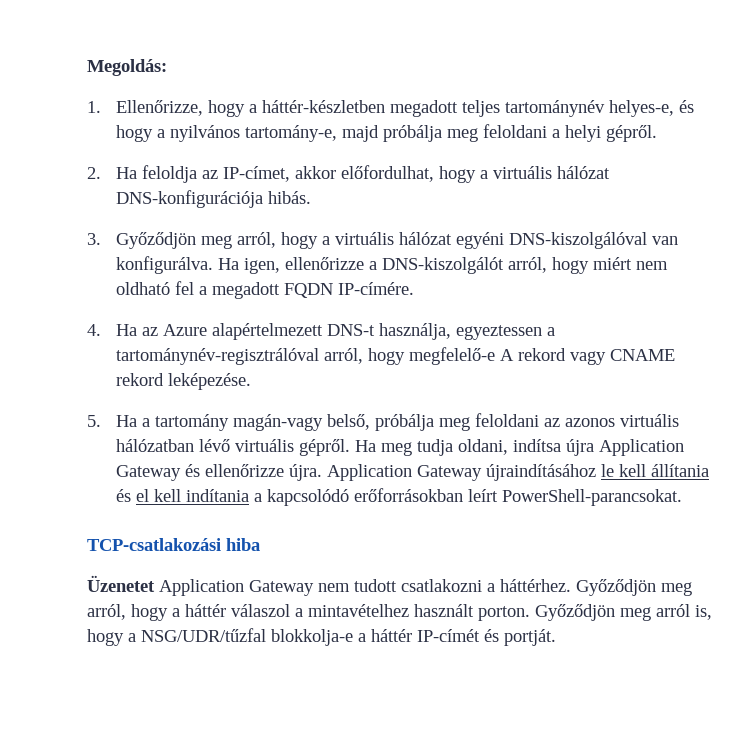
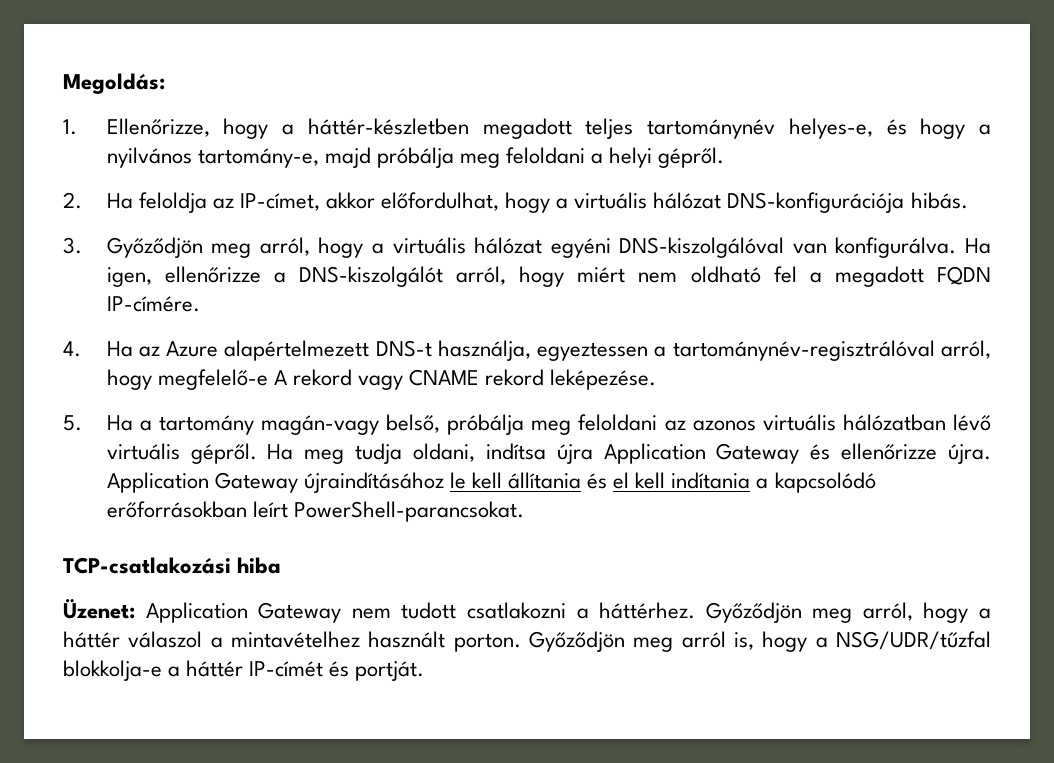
- Üzenetet Application Gateway nem tudott csatlakozni a háttérhez.
+ Üzenet: Application Gateway nem tudott csatlakozni a háttérhez.

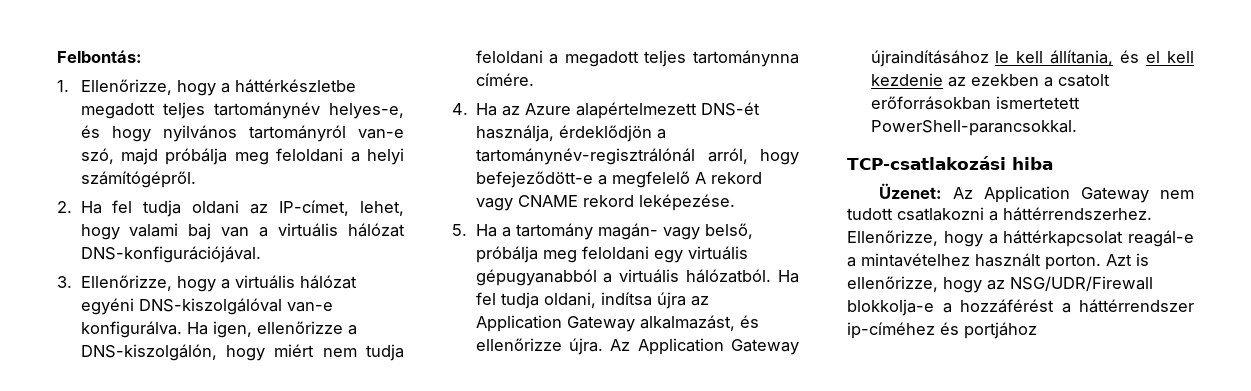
- Megoldás:
+ Felbontás:
- 1. Ellenőrizze, hogy a háttér-készletben megadott teljes tartománynév helyes-e, és hogy a nyilvános tartomány-e, majd próbálja meg feloldani a helyi gépről.
+ 1. Ellenőrizze, hogy a háttérkészletbe megadott teljes tartománynév helyes-e, és hogy nyilvános tartományról van-e szó, majd próbálja meg feloldani a helyi számítógépről.
- 2. Ha feloldja az IP-címet, akkor előfordulhat, hogy a virtuális hálózat DNS-konfigurációja hibás.
+ 2. Ha fel tudja oldani az IP-címet, lehet, hogy valami baj van a virtuális hálózat DNS-konfigurációjával.
- 3. Győződjön meg arról, hogy a virtuális hálózat egyéni DNS-kiszolgálóval van konfigurálva.
+ 3. Ellenőrizze, hogy a virtuális hálózat egyéni DNS-kiszolgálóval van-e konfigurálva.
- Ha igen, ellenőrizze a DNS-kiszolgálót arról, hogy miért nem oldható fel a megadott FQDN IP-címére.
+ Ha igen, ellenőrizze a DNS-kiszolgálón, hogy miért nem tudja feloldani a megadott teljes tartománynna címére.
- 4. Ha az Azure alapértelmezett DNS-t használja, egyeztessen a tartománynév-regisztrálóval arról, hogy megfelelő-e A rekord vagy CNAME rekord leképezése.
+ 4. Ha az Azure alapértelmezett DNS-ét használja, érdeklődjön a tartománynév-regisztrálónál arról, hogy befejeződött-e a megfelelő A rekord vagy CNAME rekord leképezése.
- 5. Ha a tartomány magán-vagy belső, próbálja meg feloldani az azonos virtuális hálózatban lévő virtuális gépről. Ha meg tudja oldani, indítsa újra Application Gateway és ellenőrizze újra.
+ 5. Ha a tartomány magán- vagy belső, próbálja meg feloldani egy virtuális gépugyanabból a virtuális hálózatból. Ha fel tudja oldani, indítsa újra az Application Gateway alkalmazást, és ellenőrizze újra.
- Application Gateway újraindításához le kell állítania és el kell indítania a kapcsolódó erőforrásokban leírt PowerShell-parancsokat.
+ Az Application Gateway újraindításához le kell állítania, és el kell kezdenie az ezekben a csatolt erőforrásokban ismertetett PowerShell-parancsokkal.
- Üzenet: Application Gateway nem tudott csatlakozni a háttérhez. Győződjön meg arról, hogy a háttér válaszol a mintavételhez használt porton. Győződjön meg arról is, hogy a NSG/UDR/tűzfal blokkolja-e a háttér IP-címét és portját.
+ Üzenet: Az Application Gateway nem tudott csatlakozni a háttérrendszerhez. Ellenőrizze, hogy a háttérkapcsolat reagál-e a mintavételhez használt porton. Azt is ellenőrizze, hogy az NSG/UDR/Firewall blokkolja-e a hozzáférést a háttérrendszer ip-címéhez és portjához

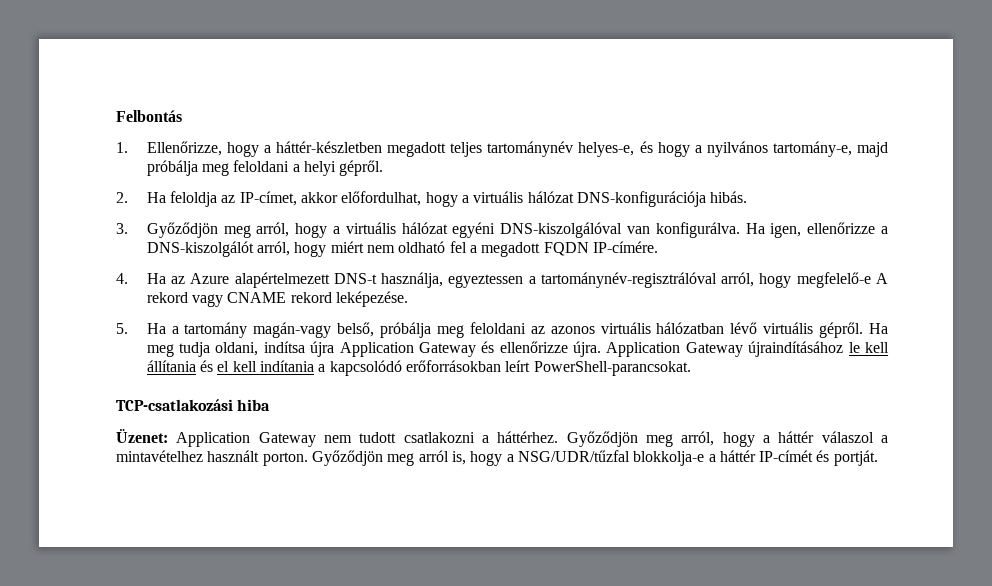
- Felbontás:
+ Felbontás
- 1. Ellenőrizze, hogy a háttérkészletbe megadott teljes tartománynév helyes-e, és hogy nyilvános tartományról van-e szó, majd próbálja meg feloldani a helyi számítógépről.
+ 1. Ellenőrizze, hogy a háttér-készletben megadott teljes tartománynév helyes-e, és hogy a nyilvános tartomány-e, majd próbálja meg feloldani a helyi gépről.
- 2. Ha fel tudja oldani az IP-címet, lehet, hogy valami baj van a virtuális hálózat DNS-konfigurációjával.
+ 2. Ha feloldja az IP-címet, akkor előfordulhat, hogy a virtuális hálózat DNS-konfigurációja hibás.
- 3. Ellenőrizze, hogy a virtuális hálózat egyéni DNS-kiszolgálóval van-e konfigurálva.
+ 3. Győződjön meg arról, hogy a virtuális hálózat egyéni DNS-kiszolgálóval van konfigurálva.
- Ha igen, ellenőrizze a DNS-kiszolgálón, hogy miért nem tudja feloldani a megadott teljes tartománynna címére.
+ Ha igen, ellenőrizze a DNS-kiszolgálót arról, hogy miért nem oldható fel a megadott FQDN IP-címére.
- 4. Ha az Azure alapértelmezett DNS-ét használja, érdeklődjön a tartománynév-regisztrálónál arról, hogy befejeződött-e a megfelelő A rekord vagy CNAME rekord leképezése.
+ 4. Ha az Azure alapértelmezett DNS-t használja, egyeztessen a tartománynév-regisztrálóval arról, hogy megfelelő-e A rekord vagy CNAME rekord leképezése.
- 5. Ha a tartomány magán- vagy belső, próbálja meg feloldani egy virtuális gépugyanabból a virtuális hálózatból. Ha fel tudja oldani, indítsa újra az Application Gateway alkalmazást, és ellenőrizze újra.
+ 5. Ha a tartomány magán-vagy belső, próbálja meg feloldani az azonos virtuális hálózatban lévő virtuális gépről. Ha meg tudja oldani, indítsa újra Application Gateway és ellenőrizze újra.
- Az Application Gateway újraindításához le kell állítania, és el kell kezdenie az ezekben a csatolt erőforrásokban ismertetett PowerShell-parancsokkal.
+ Application Gateway újraindításához le kell állítania és el kell indítania a kapcsolódó erőforrásokban leírt PowerShell-parancsokat.
- Üzenet: Az Application Gateway nem tudott csatlakozni a háttérrendszerhez. Ellenőrizze, hogy a háttérkapcsolat reagál-e a mintavételhez használt porton. Azt is ellenőrizze, hogy az NSG/UDR/Firewall blokkolja-e a hozzáférést a háttérrendszer ip-címéhez és portjához
+ Üzenet: Application Gateway nem tudott csatlakozni a háttérhez. Győződjön meg arról, hogy a háttér válaszol a mintavételhez használt porton. Győződjön meg arról is, hogy a NSG/UDR/tűzfal blokkolja-e a háttér IP-címét és portját.

